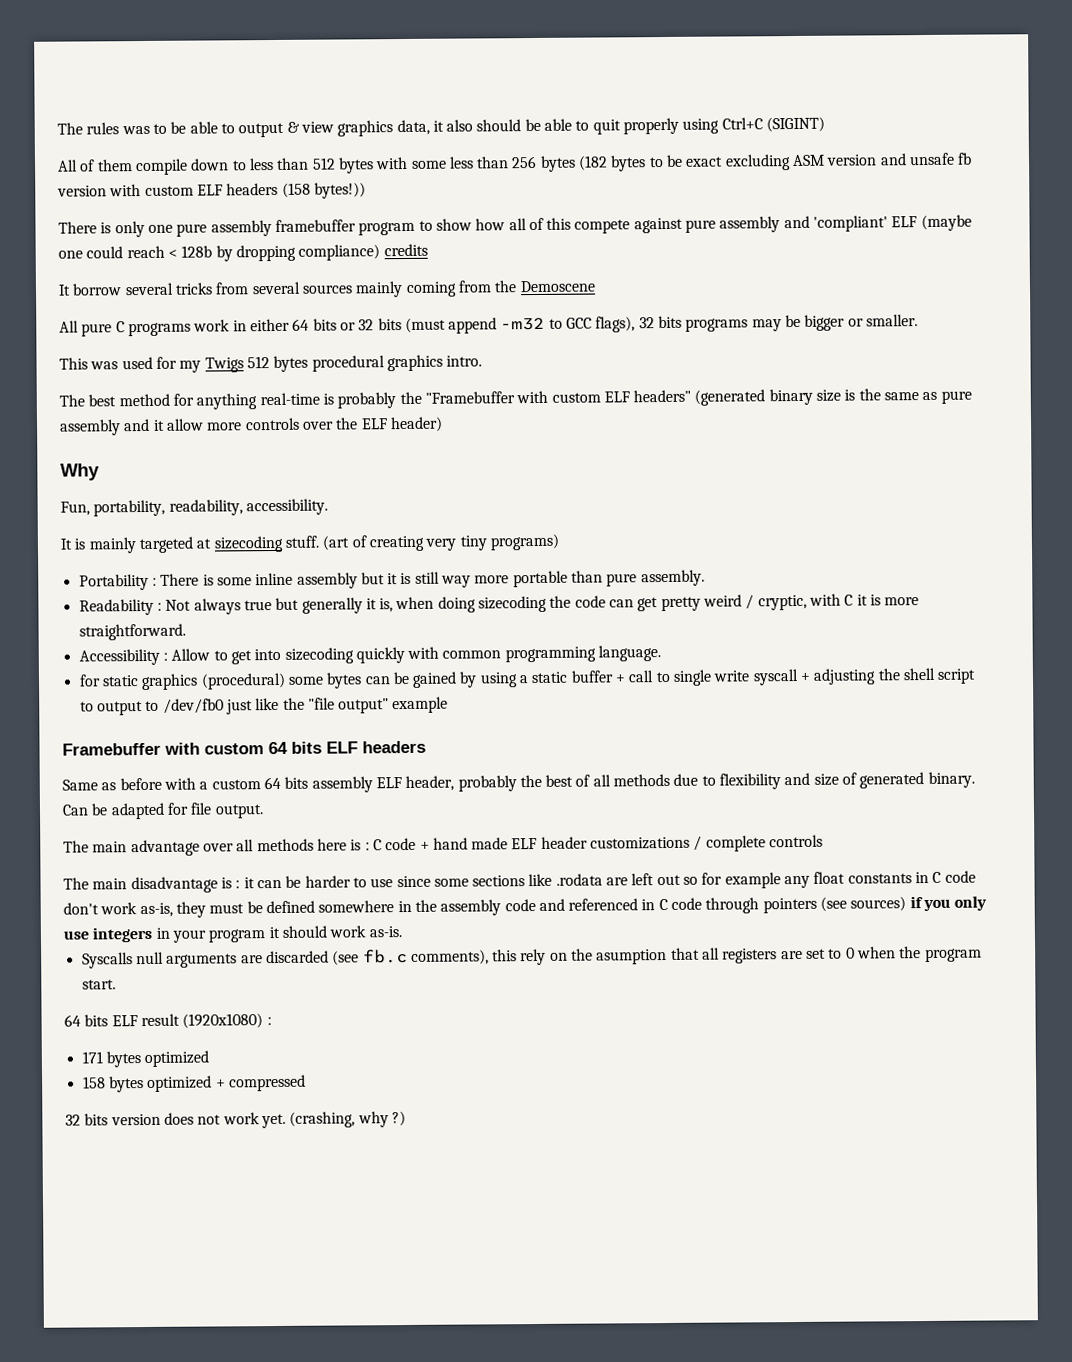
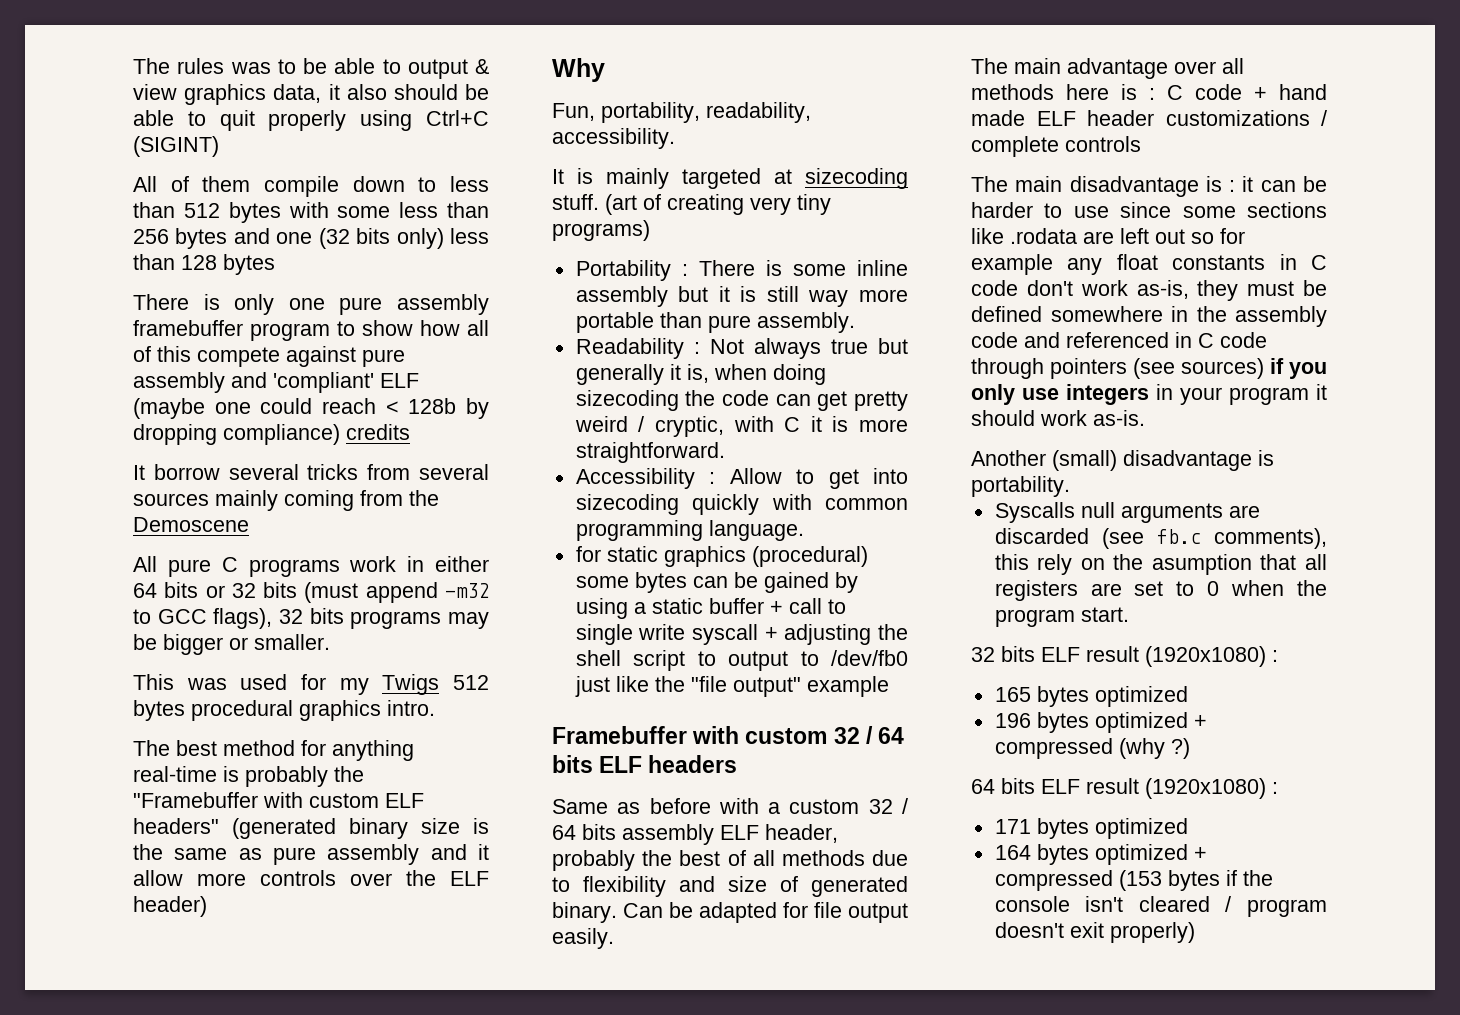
- All of them compile down to less than 512 bytes with some less than 256 bytes (182 bytes to be exact excluding ASM version and unsafe fb version with custom ELF headers (158 bytes!))
+ All of them compile down to less than 512 bytes with some less than 256 bytes and one (32 bits only) less than 128 bytes
- Framebuffer with custom 64 bits ELF headers
+ Framebuffer with custom 32 / 64 bits ELF headers
- Same as before with a custom 64 bits assembly ELF header, probably the best of all methods due to flexibility and size of generated binary.
+ Same as before with a custom 32 / 64 bits assembly ELF header, probably the best of all methods due to flexibility and size of generated binary.
- Can be adapted for file output.
+ Can be adapted for file output easily.
+ Another (small) disadvantage is portability.
+ 32 bits ELF result (1920x1080) :
+ 165 bytes optimized
+ 196 bytes optimized + compressed (why ?)
- 158 bytes optimized + compressed
- 32 bits version does not work yet. (crashing, why ?)
+ 164 bytes optimized + compressed (153 bytes if the console isn't cleared / program doesn't exit properly)

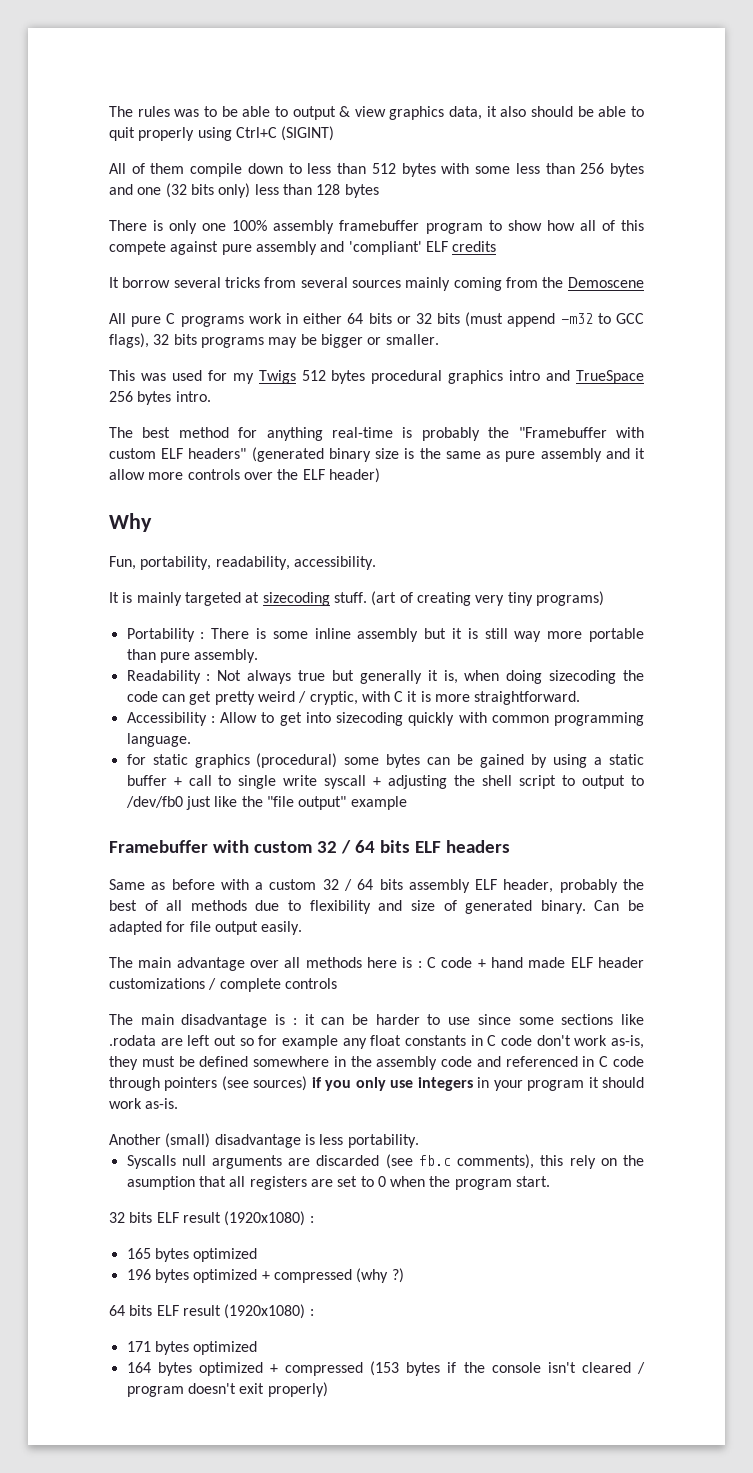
- There is only one pure assembly framebuffer program to show how all of this compete against pure assembly and 'compliant' ELF (maybe one could reach < 128b by dropping compliance) credits
+ There is only one 100% assembly framebuffer program to show how all of this compete against pure assembly and 'compliant' ELF credits
- This was used for my Twigs 512 bytes procedural graphics intro.
+ This was used for my Twigs 512 bytes procedural graphics intro and TrueSpace 256 bytes intro.
- Another (small) disadvantage is portability.
+ Another (small) disadvantage is less portability.

